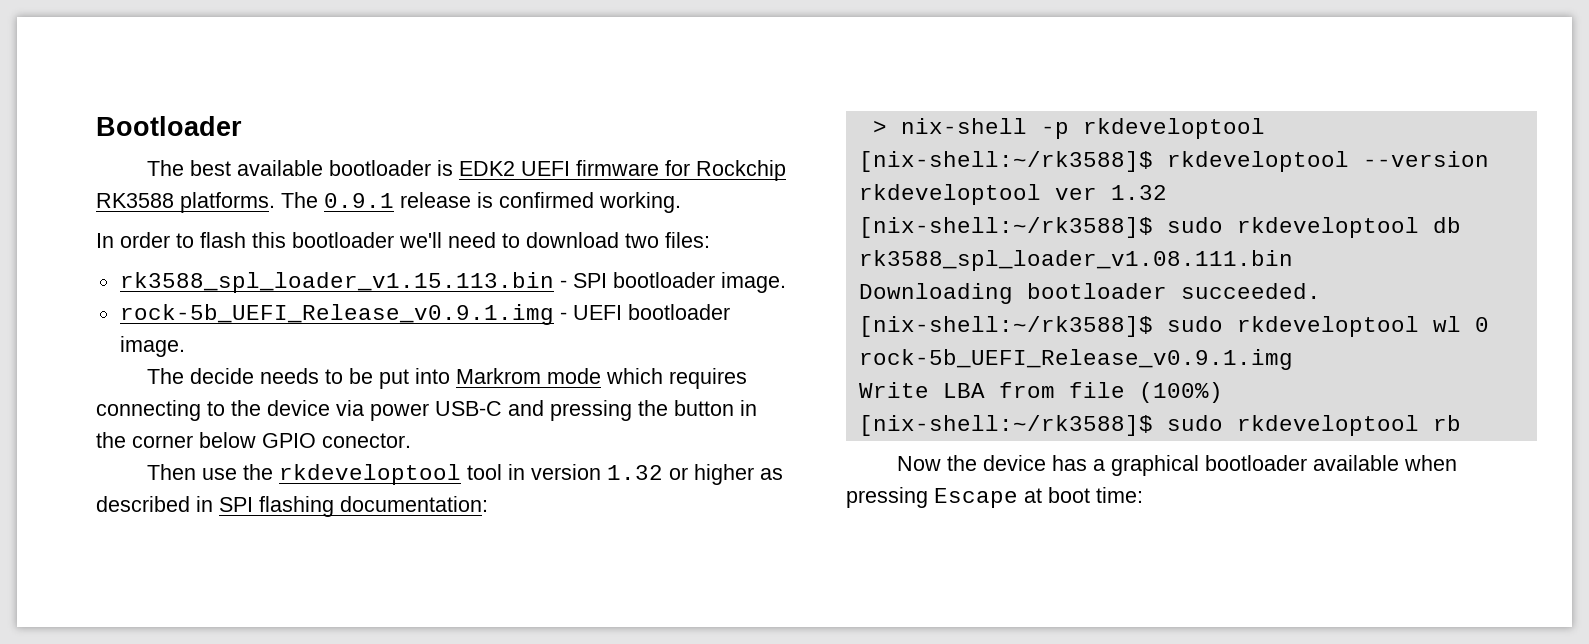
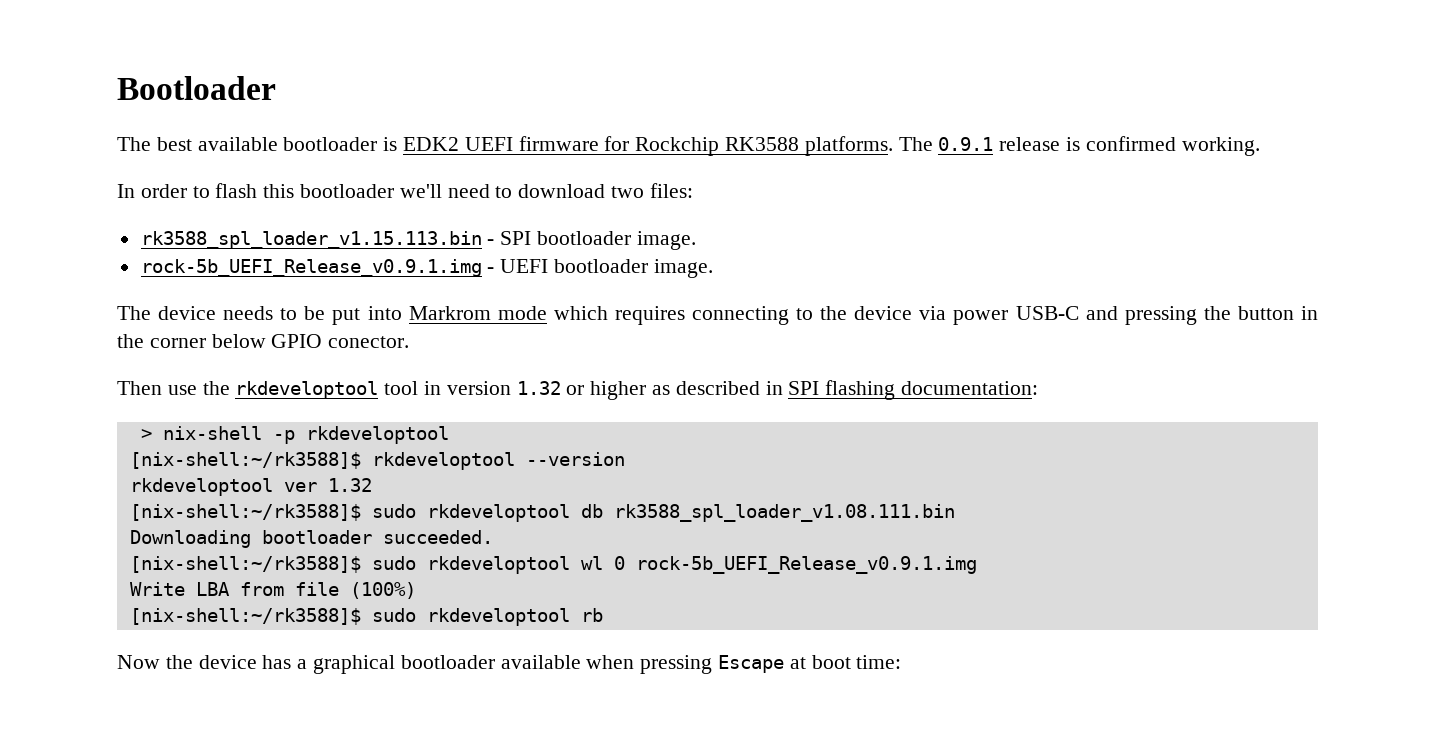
- The decide needs to be put into Markrom mode which requires connecting to the device via power USB-C and pressing the button in the corner below GPIO conector.
+ The device needs to be put into Markrom mode which requires connecting to the device via power USB-C and pressing the button in the corner below GPIO conector.

